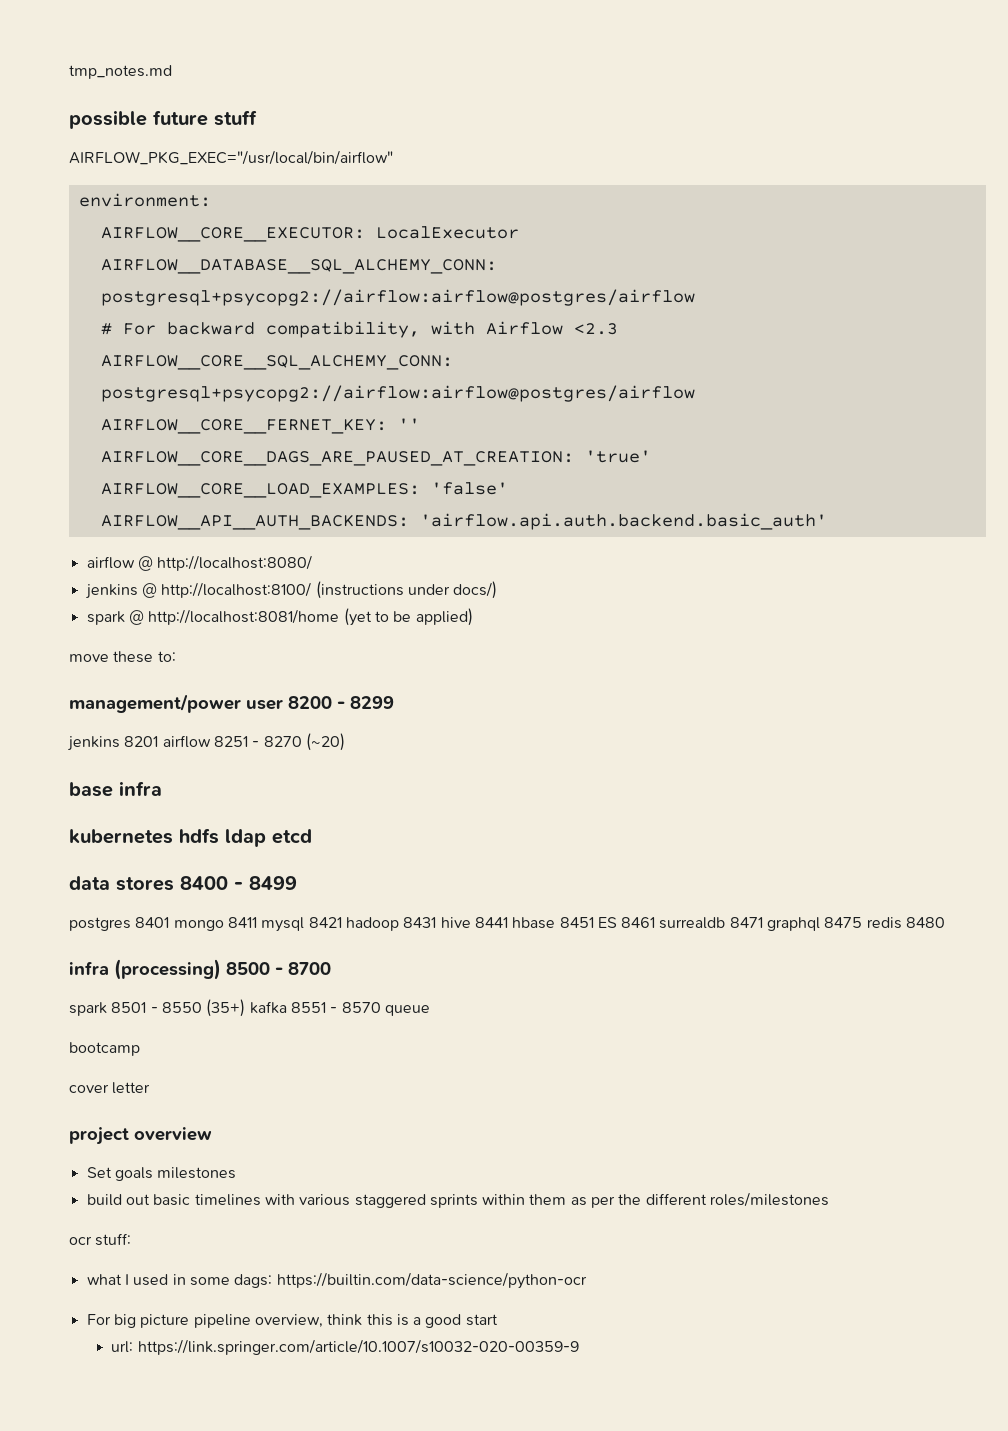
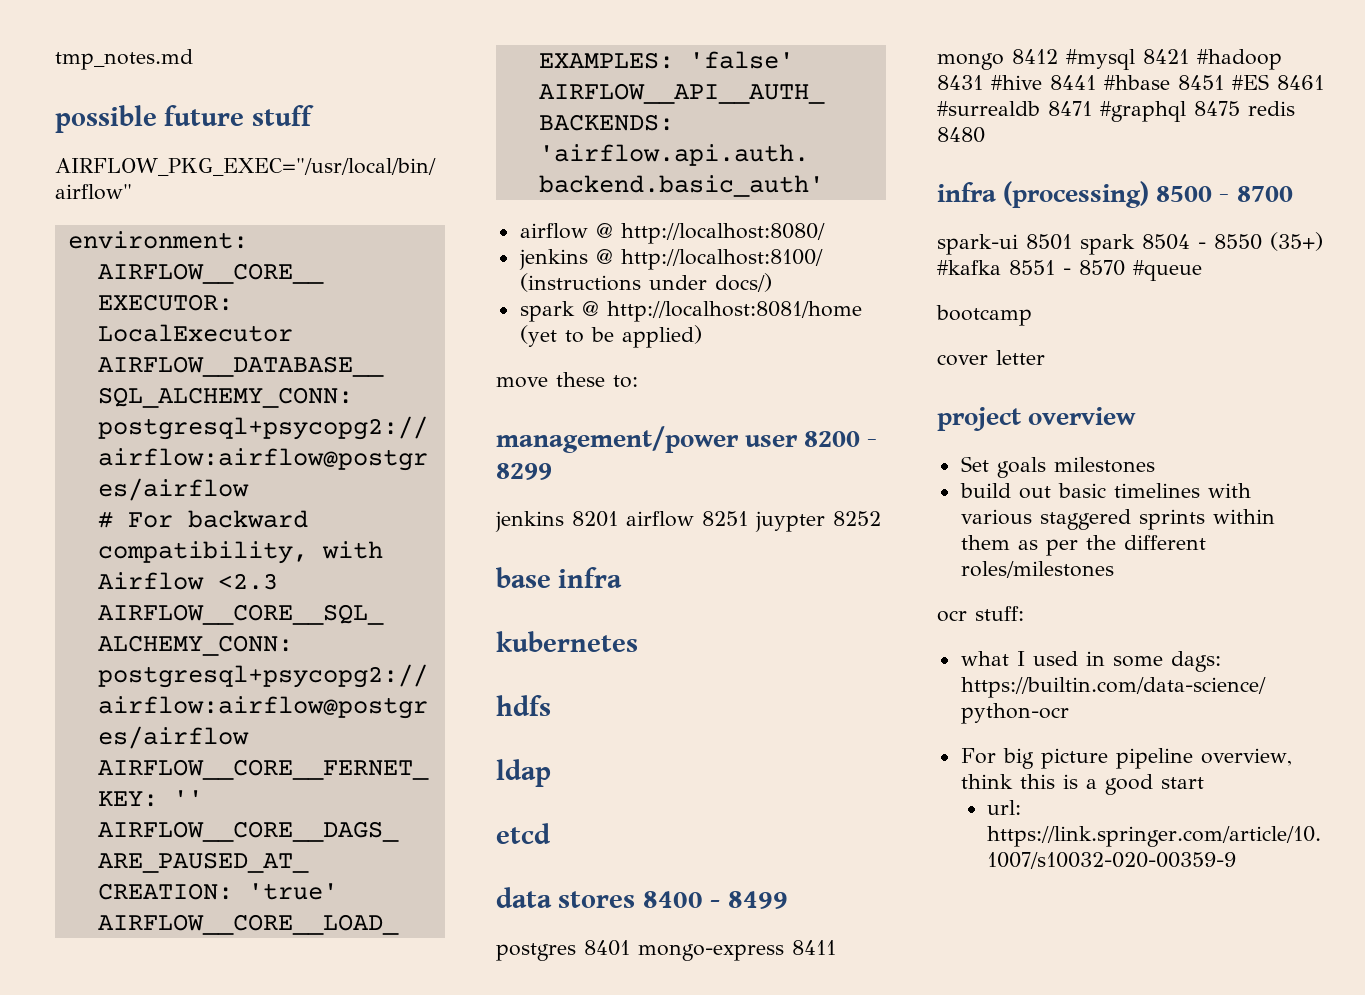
- jenkins 8201 airflow 8251 - 8270 (~20)
+ jenkins 8201 airflow 8251 juypter 8252
- kubernetes hdfs ldap etcd
+ kubernetes
+ hdfs
+ ldap
+ etcd
- postgres 8401 mongo 8411 mysql 8421 hadoop 8431 hive 8441 hbase 8451 ES 8461 surrealdb 8471 graphql 8475 redis 8480
+ postgres 8401 mongo-express 8411 mongo 8412 #mysql 8421 #hadoop 8431 #hive 8441 #hbase 8451 #ES 8461 #surrealdb 8471 #graphql 8475 redis 8480
- spark 8501 - 8550 (35+) kafka 8551 - 8570 queue
+ spark-ui 8501 spark 8504 - 8550 (35+) #kafka 8551 - 8570 #queue

